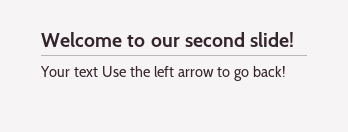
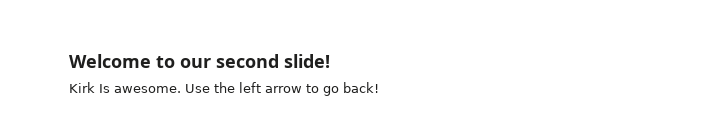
- Your text Use the left arrow to go back!
+ Kirk Is awesome. Use the left arrow to go back!

